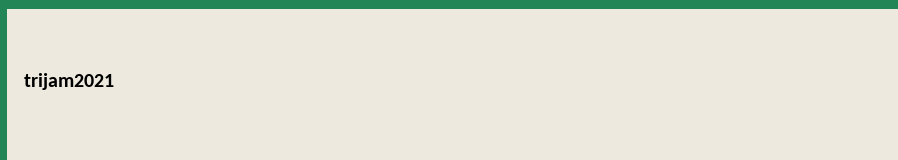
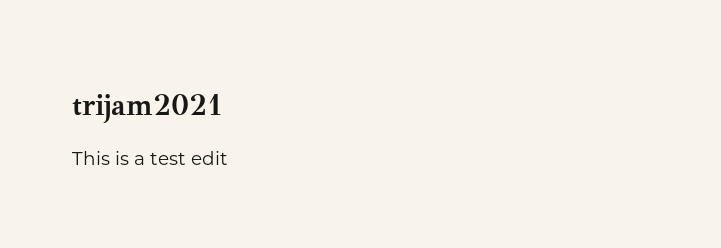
+ This is a test edit

